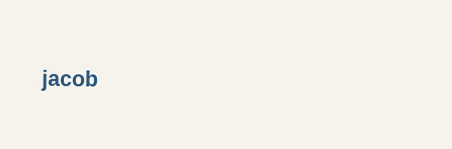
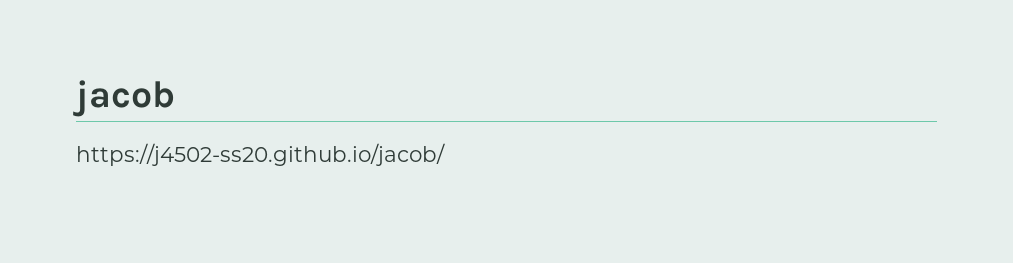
+ https://j4502-ss20.github.io/jacob/

